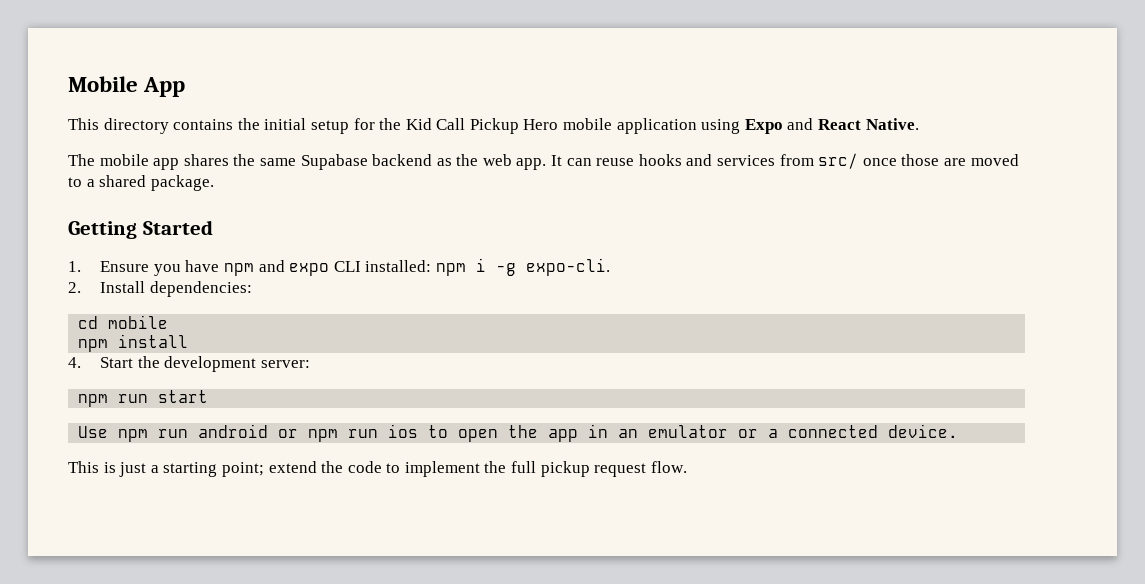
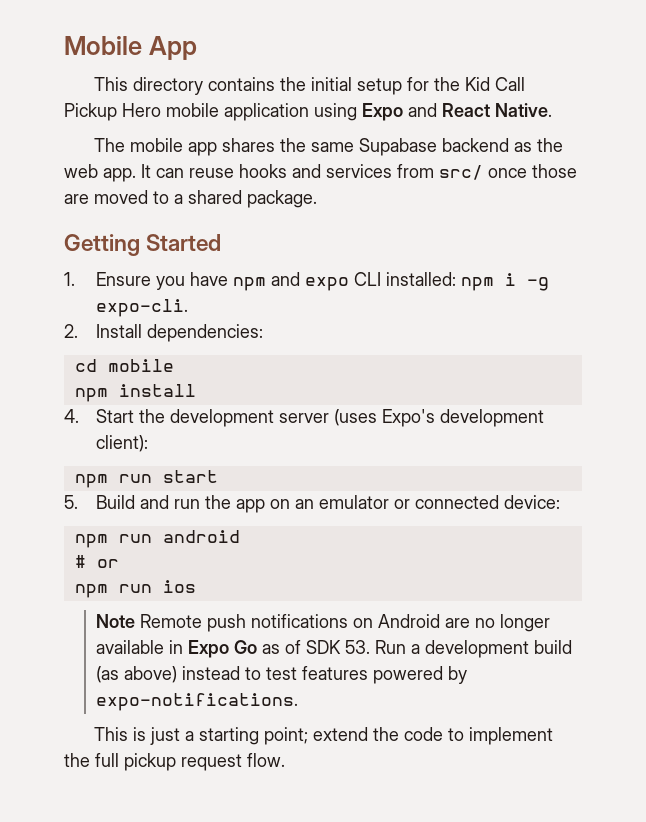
- 4. Start the development server:
+ 4. Start the development server (uses Expo's development client):
  npm run start
- Use npm run android or npm run ios to open the app in an emulator or a connected device.
+ 5. Build and run the app on an emulator or connected device:
+ npm run android
+ # or
+ npm run ios
+ Note Remote push notifications on Android are no longer available in Expo Go as of SDK 53. Run a development build (as above) instead to test features powered by expo-notifications.

